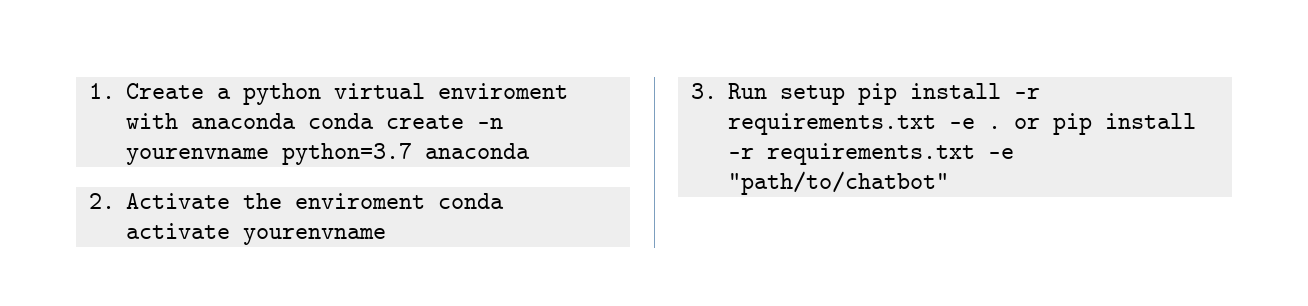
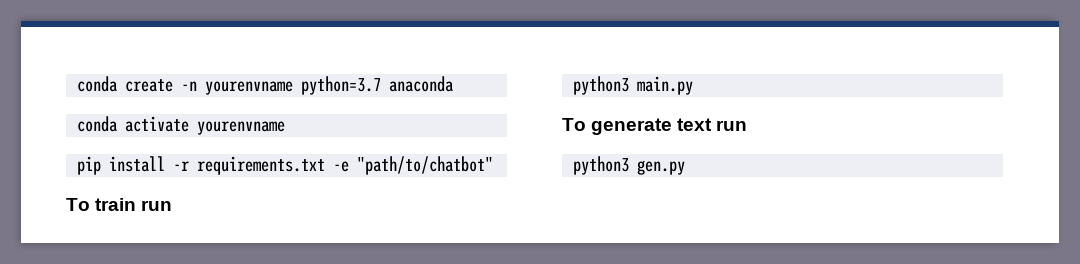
- 1. Create a python virtual enviroment with anaconda conda create -n yourenvname python=3.7 anaconda
+ conda create -n yourenvname python=3.7 anaconda
- 2. Activate the enviroment conda activate yourenvname
+ conda activate yourenvname
- 3. Run setup pip install -r requirements.txt -e . or pip install -r requirements.txt -e "path/to/chatbot"
+ pip install -r requirements.txt -e "path/to/chatbot"
+ To train run
+ python3 main.py
+ To generate text run
+ python3 gen.py

